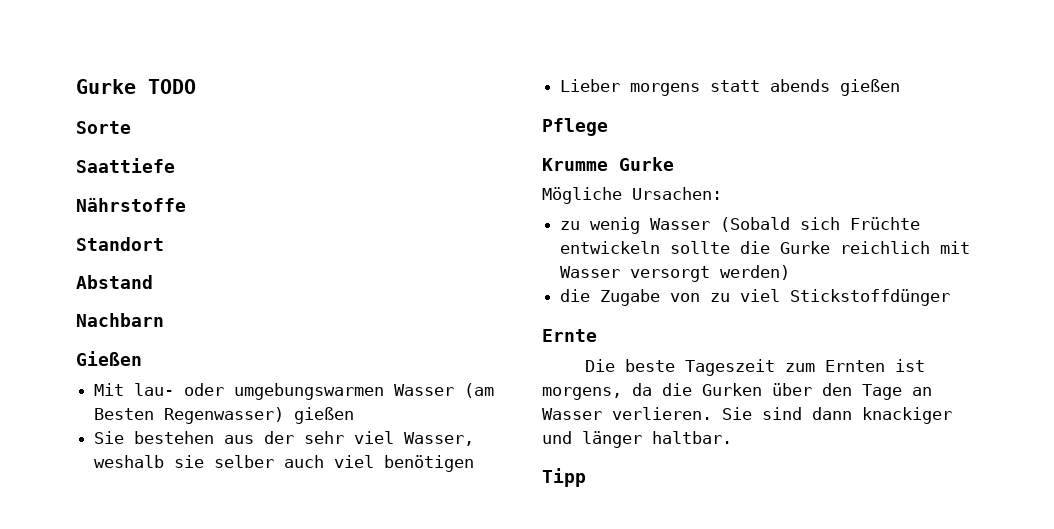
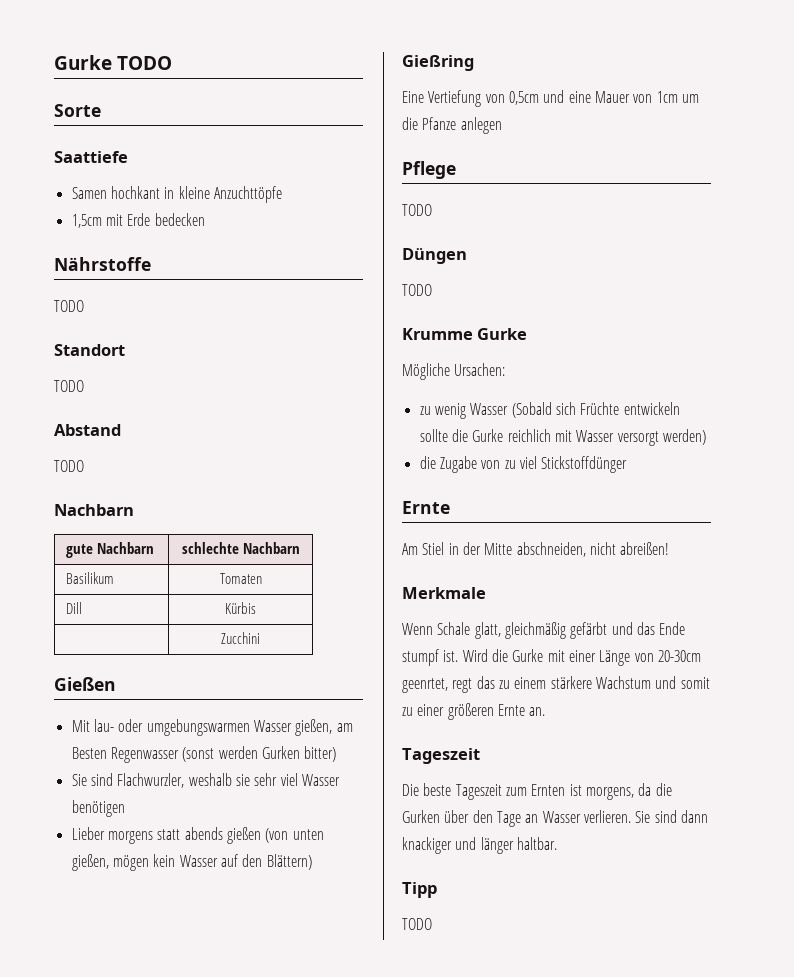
+ Samen hochkant in kleine Anzuchttöpfe
+ 1,5cm mit Erde bedecken
  Nährstoffe
+ TODO
  Standort
+ TODO
  Abstand
+ TODO
  Nachbarn
+ gute Nachbarn | schlechte Nachbarn
+ Basilikum | Tomaten
+ Dill | Kürbis
+ | Zucchini
- Mit lau- oder umgebungswarmen Wasser (am Besten Regenwasser) gießen
- Sie bestehen aus der sehr viel Wasser, weshalb sie selber auch viel benötigen
+ Mit lau- oder umgebungswarmen Wasser gießen, am Besten Regenwasser (sonst werden Gurken bitter)
+ Sie sind Flachwurzler, weshalb sie sehr viel Wasser benötigen
- Lieber morgens statt abends gießen
+ Lieber morgens statt abends gießen (von unten gießen, mögen kein Wasser auf den Blättern)
+ Gießring
+ Eine Vertiefung von 0,5cm und eine Mauer von 1cm um die Pfanze anlegen
  Pflege
+ TODO
+ Düngen
+ TODO
+ Am Stiel in der Mitte abschneiden, nicht abreißen!
+ Merkmale
+ Wenn Schale glatt, gleichmäßig gefärbt und das Ende stumpf ist. Wird die Gurke mit einer Länge von 20-30cm geenrtet, regt das zu einem stärkere Wachstum und somit zu einer größeren Ernte an.
+ Tageszeit
  Tipp
+ TODO

